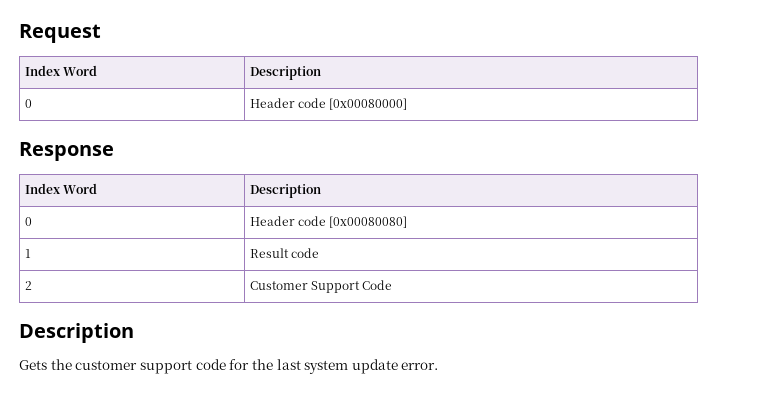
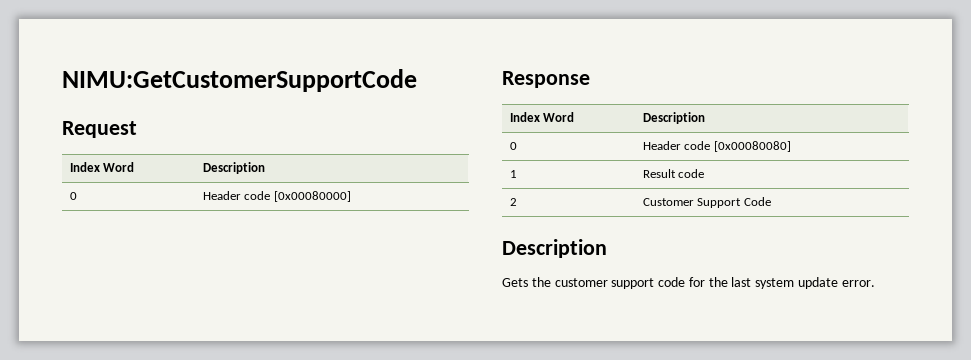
+ NIMU:GetCustomerSupportCode

